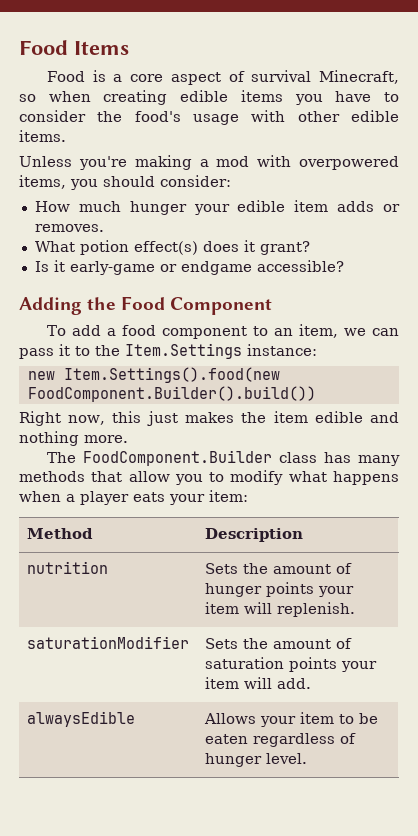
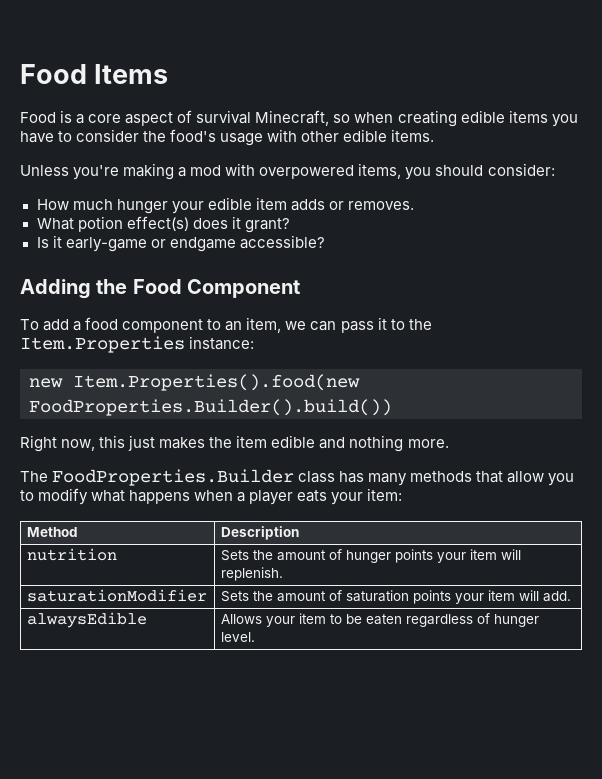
- To add a food component to an item, we can pass it to the Item.Settings instance:
+ To add a food component to an item, we can pass it to the Item.Properties instance:
- new Item.Settings().food(new FoodComponent.Builder().build())
+ new Item.Properties().food(new FoodProperties.Builder().build())
- The FoodComponent.Builder class has many methods that allow you to modify what happens when a player eats your item:
+ The FoodProperties.Builder class has many methods that allow you to modify what happens when a player eats your item:

